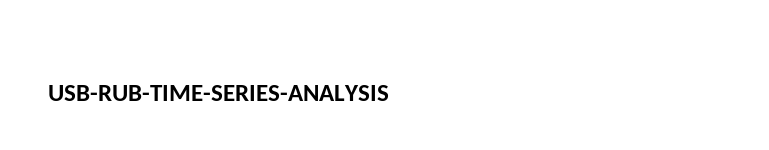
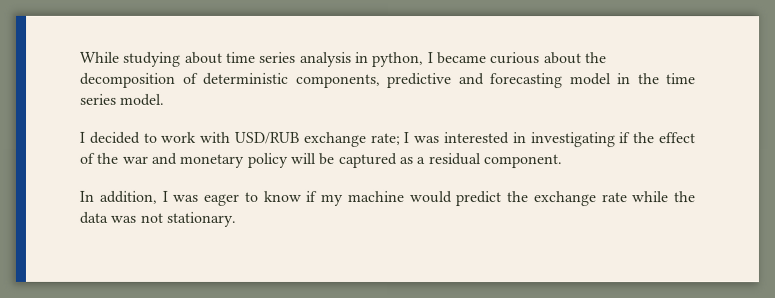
- USB-RUB-TIME-SERIES-ANALYSIS
+ While studying about time series analysis in python, I became curious about the decomposition of deterministic components, predictive and forecasting model in the time series model.
+ I decided to work with USD/RUB exchange rate; I was interested in investigating if the effect of the war and monetary policy will be captured as a residual component.
+ In addition, I was eager to know if my machine would predict the exchange rate while the data was not stationary.

